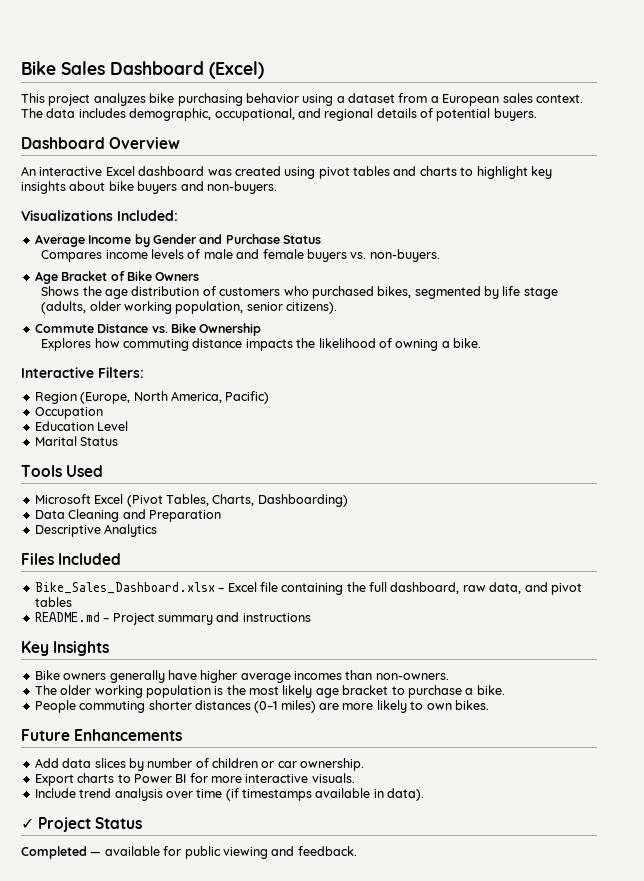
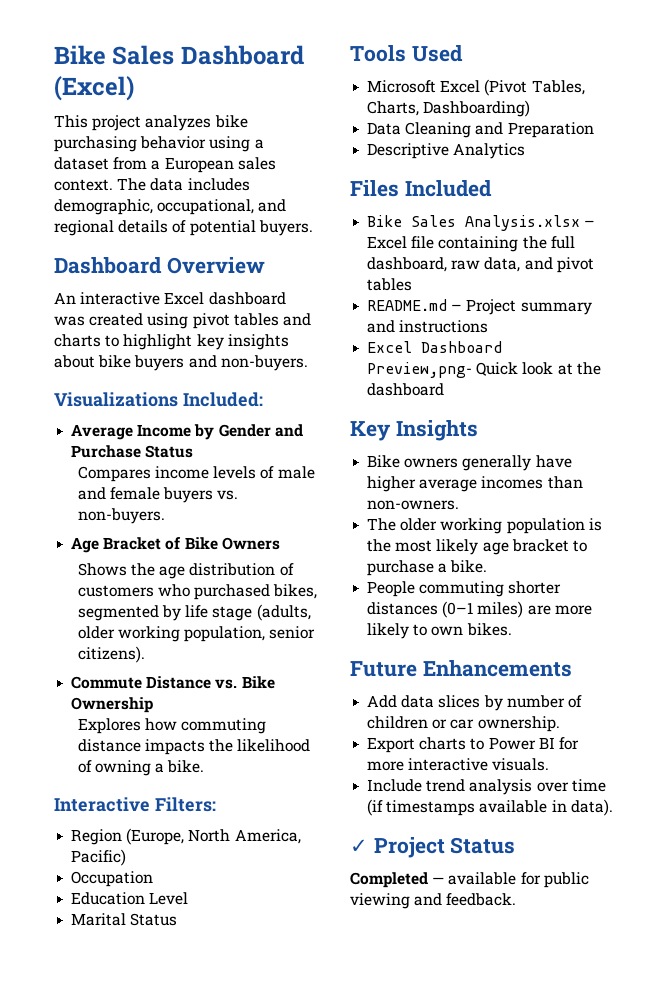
- Bike_Sales_Dashboard.xlsx – Excel file containing the full dashboard, raw data, and pivot tables
+ Bike Sales Analysis.xlsx – Excel file containing the full dashboard, raw data, and pivot tables
+ Excel Dashboard Preview,png- Quick look at the dashboard

